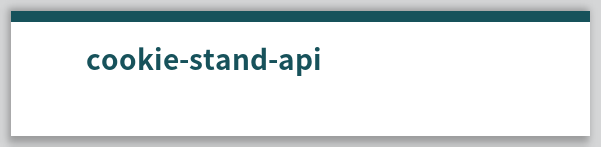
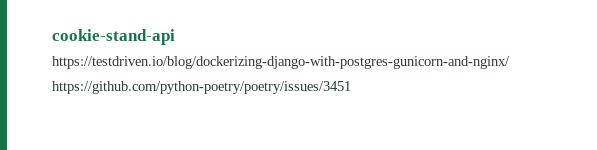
+ https://testdriven.io/blog/dockerizing-django-with-postgres-gunicorn-and-nginx/
+ https://github.com/python-poetry/poetry/issues/3451

